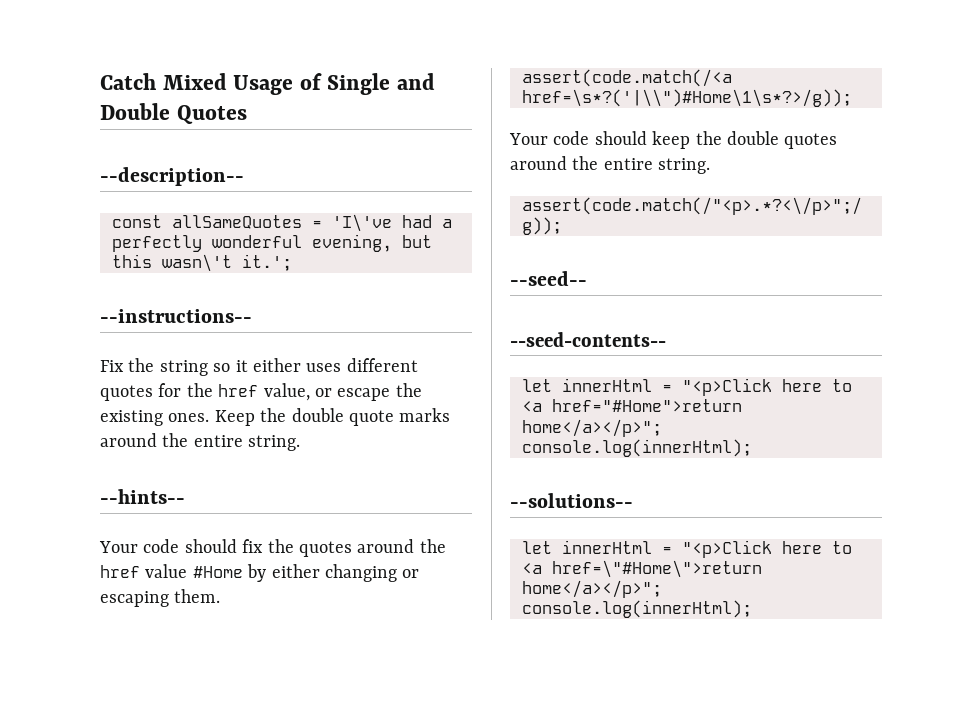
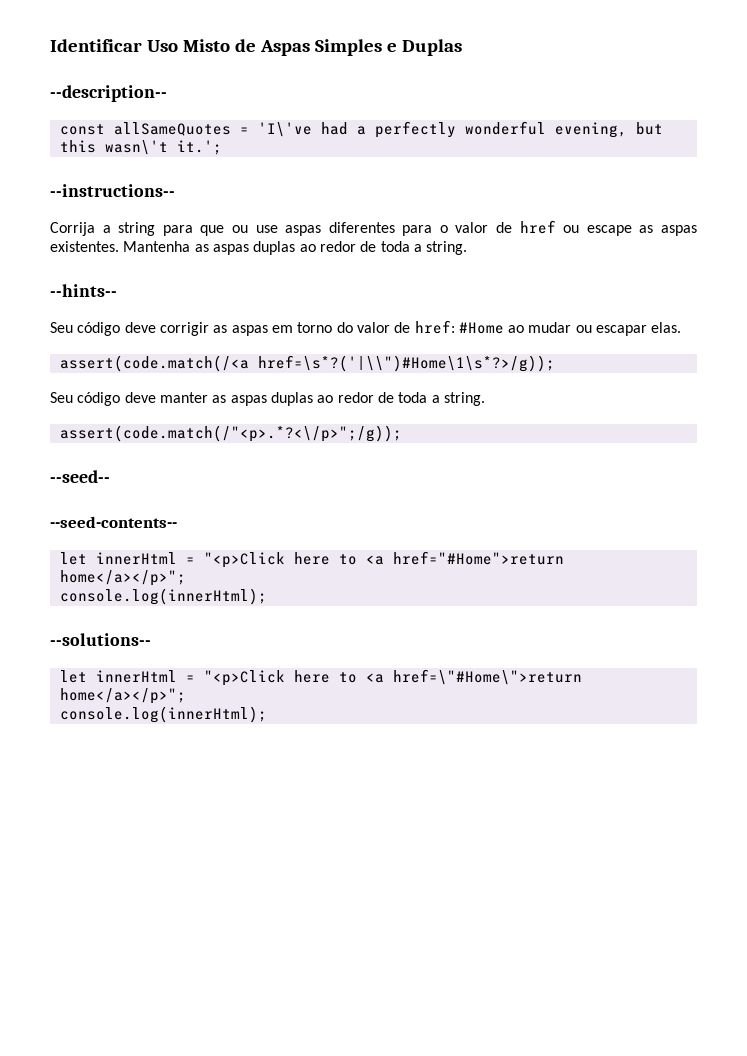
- Catch Mixed Usage of Single and Double Quotes
+ Identificar Uso Misto de Aspas Simples e Duplas
- Fix the string so it either uses different quotes for the href value, or escape the existing ones. Keep the double quote marks around the entire string.
+ Corrija a string para que ou use aspas diferentes para o valor de href ou escape as aspas existentes. Mantenha as aspas duplas ao redor de toda a string.
  --hints--
- Your code should fix the quotes around the href value #Home by either changing or escaping them.
+ Seu código deve corrigir as aspas em torno do valor de href: #Home ao mudar ou escapar elas.
  assert(code.match(/<a href=\s*?('|\\")#Home\1\s*?>/g));
- Your code should keep the double quotes around the entire string.
+ Seu código deve manter as aspas duplas ao redor de toda a string.

